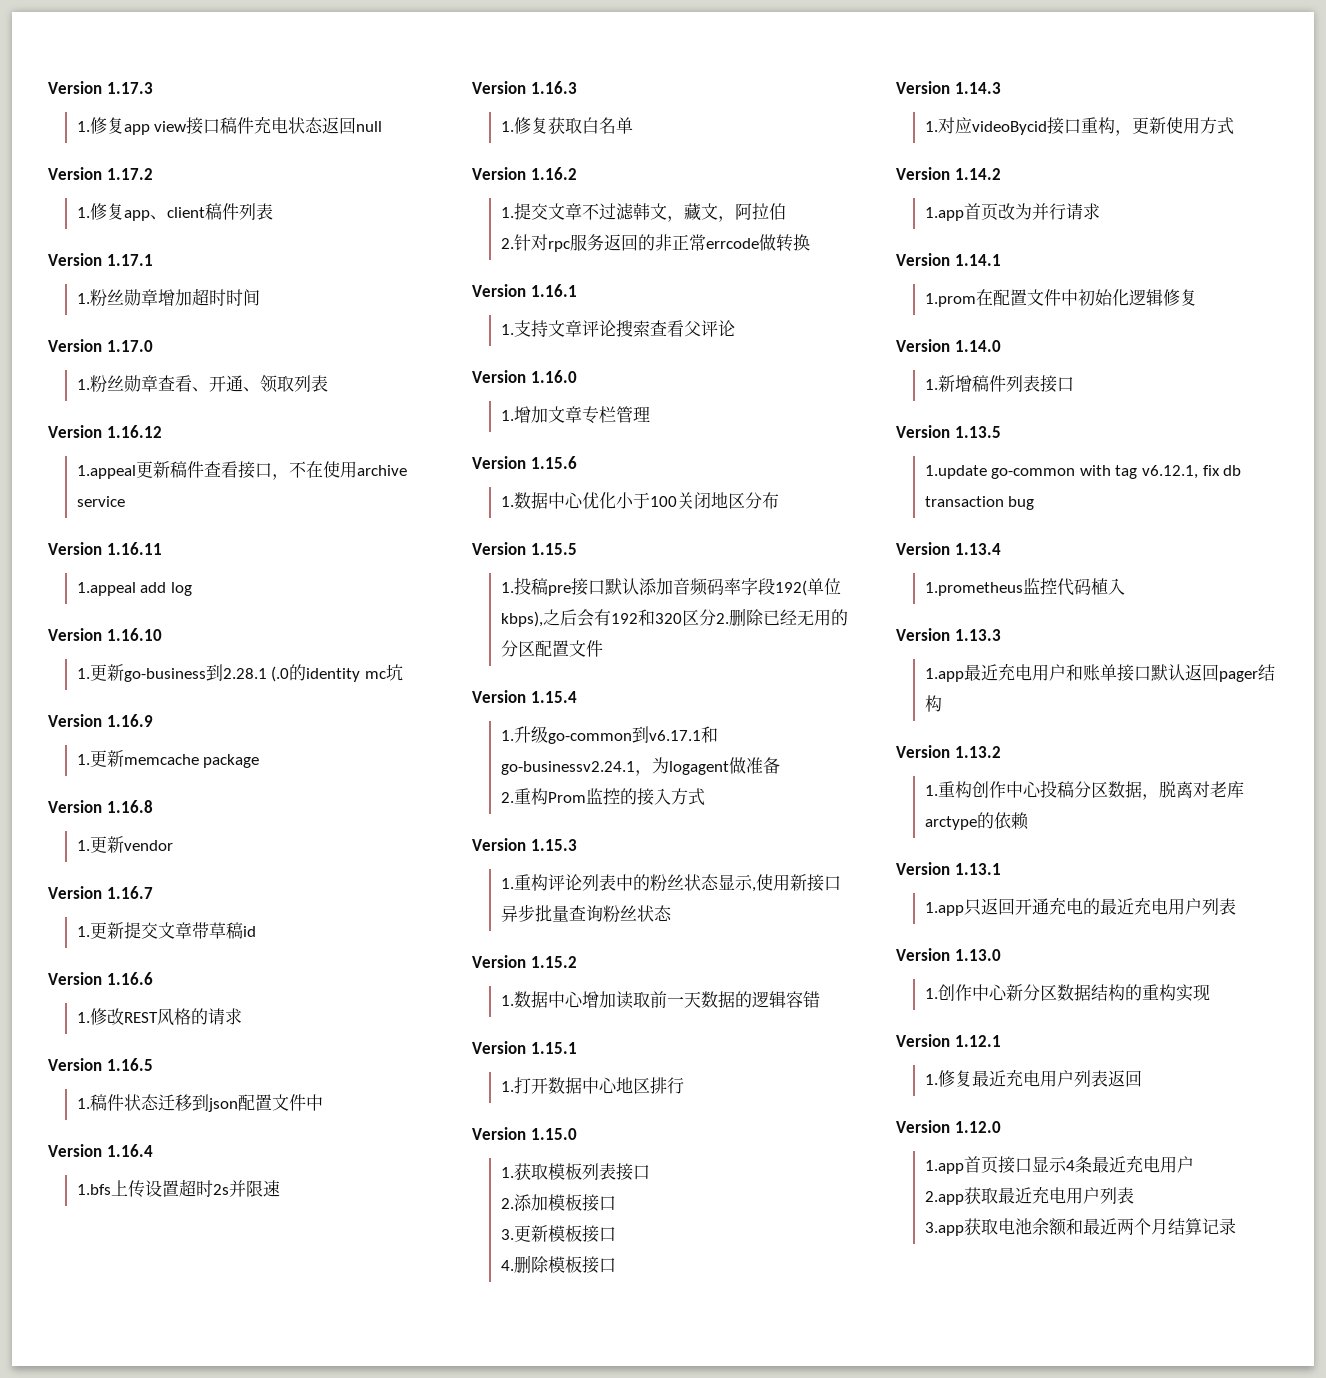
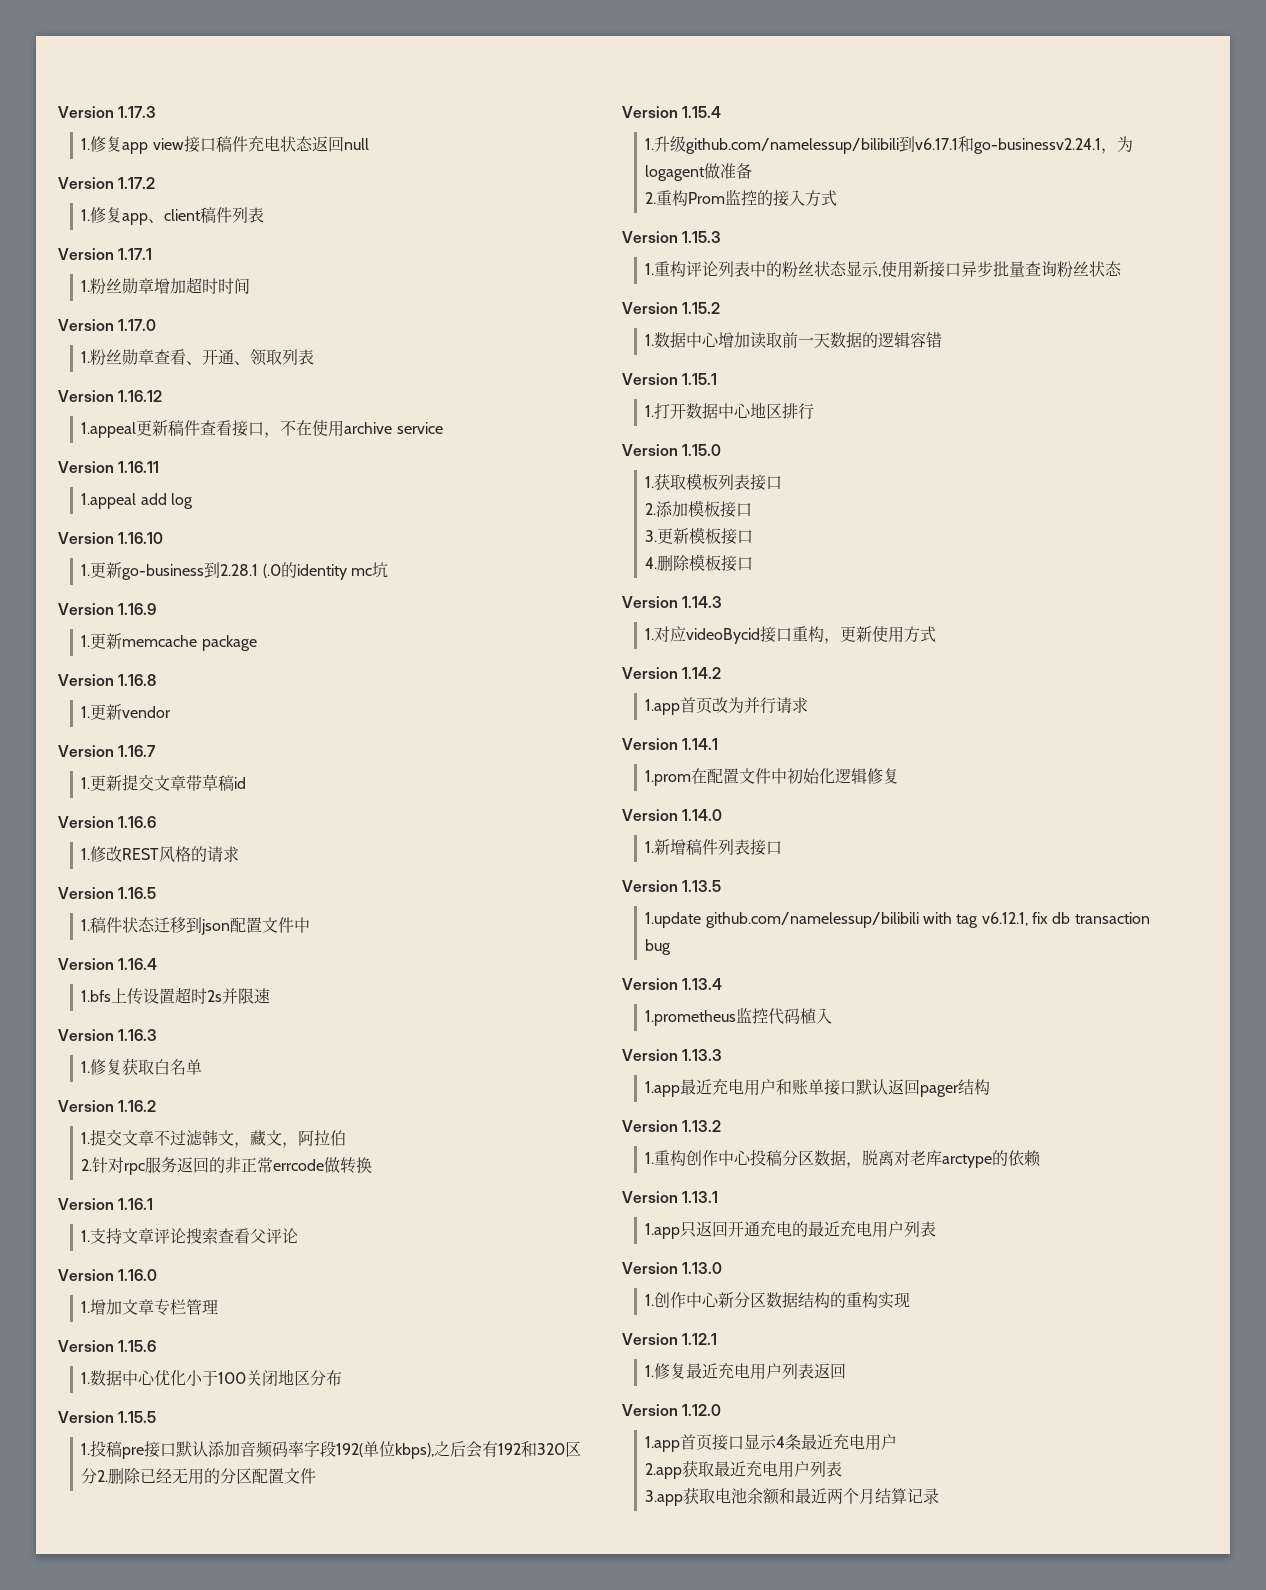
- 1.升级go-common到v6.17.1和go-businessv2.24.1，为logagent做准备
+ 1.升级github.com/namelessup/bilibili到v6.17.1和go-businessv2.24.1，为logagent做准备
- 1.update go-common with tag v6.12.1, fix db transaction bug
+ 1.update github.com/namelessup/bilibili with tag v6.12.1, fix db transaction bug

